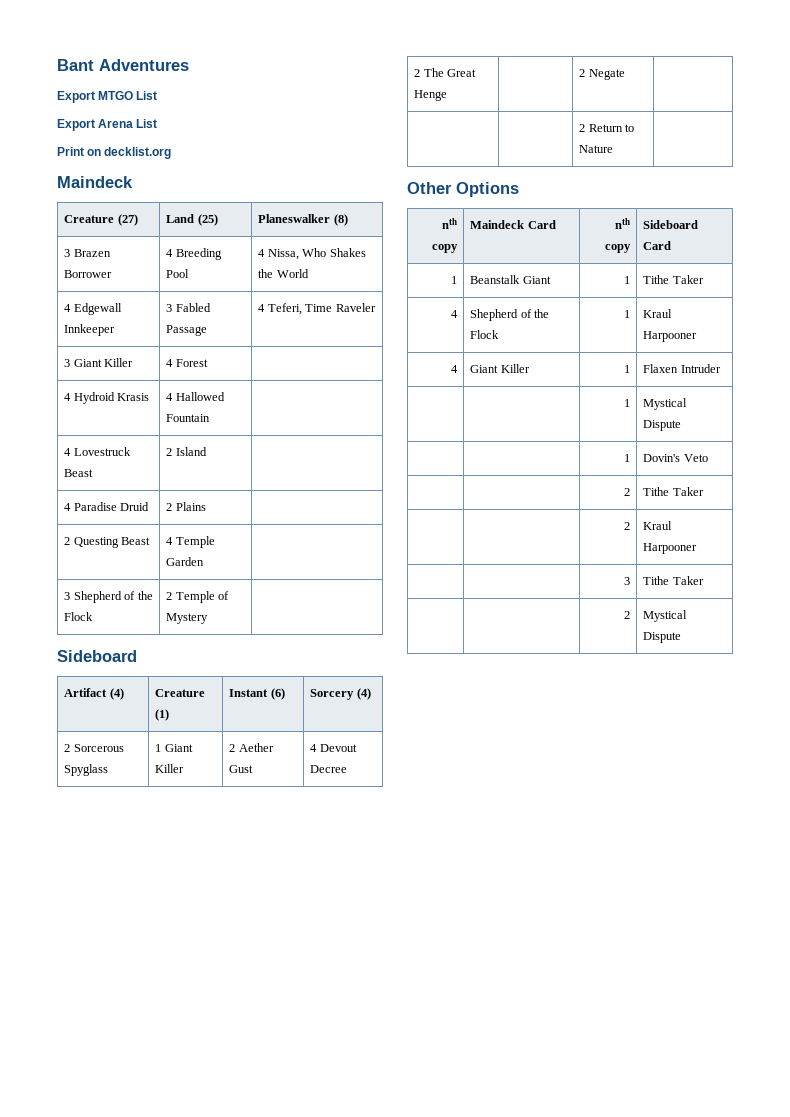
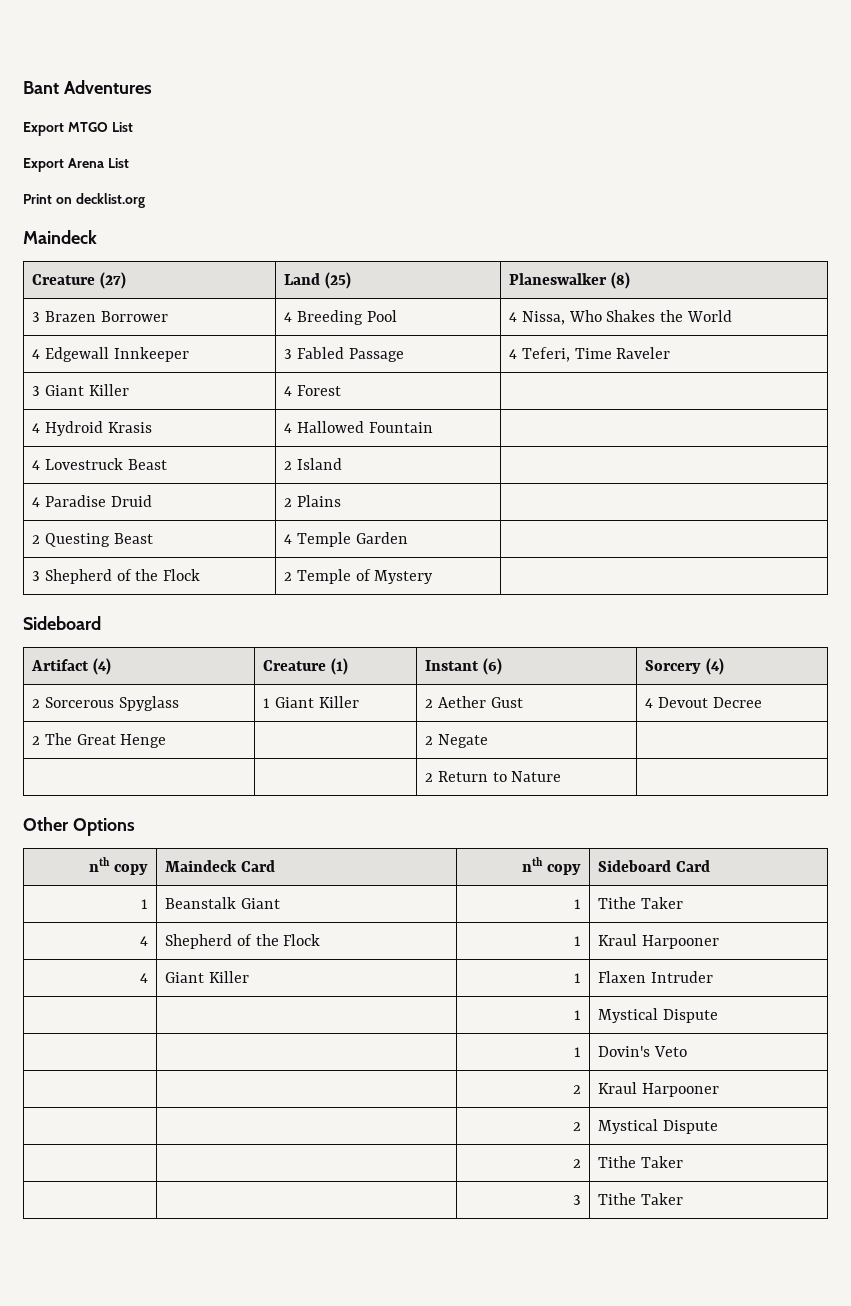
+ | | 2 | Kraul Harpooner
+ | | 2 | Mystical Dispute
  | | 2 | Tithe Taker
- | | 2 | Kraul Harpooner
- | | 2 | Mystical Dispute

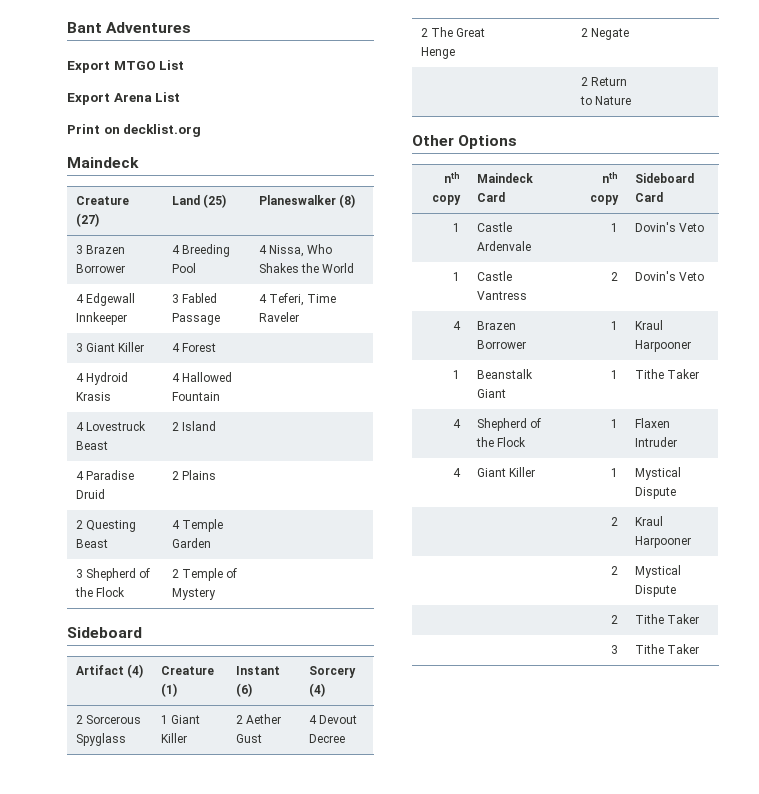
+ 1 | Castle Ardenvale | 1 | Dovin's Veto
+ 1 | Castle Vantress | 2 | Dovin's Veto
+ 4 | Brazen Borrower | 1 | Kraul Harpooner
- 4 | Shepherd of the Flock | 1 | Kraul Harpooner
+ 4 | Shepherd of the Flock | 1 | Flaxen Intruder
- 4 | Giant Killer | 1 | Flaxen Intruder
- | | 1 | Mystical Dispute
- | | 1 | Dovin's Veto
+ 4 | Giant Killer | 1 | Mystical Dispute

